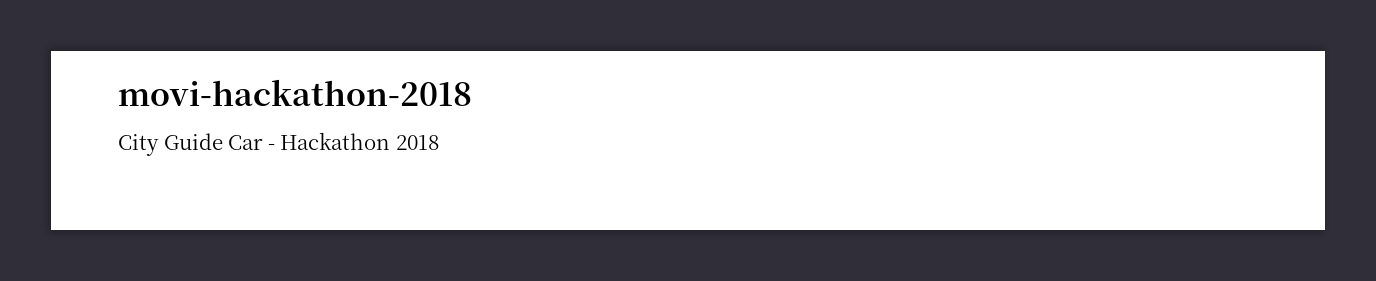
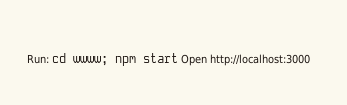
- movi-hackathon-2018
- City Guide Car - Hackathon 2018
+ Run: cd wwww; npm start Open http://localhost:3000

